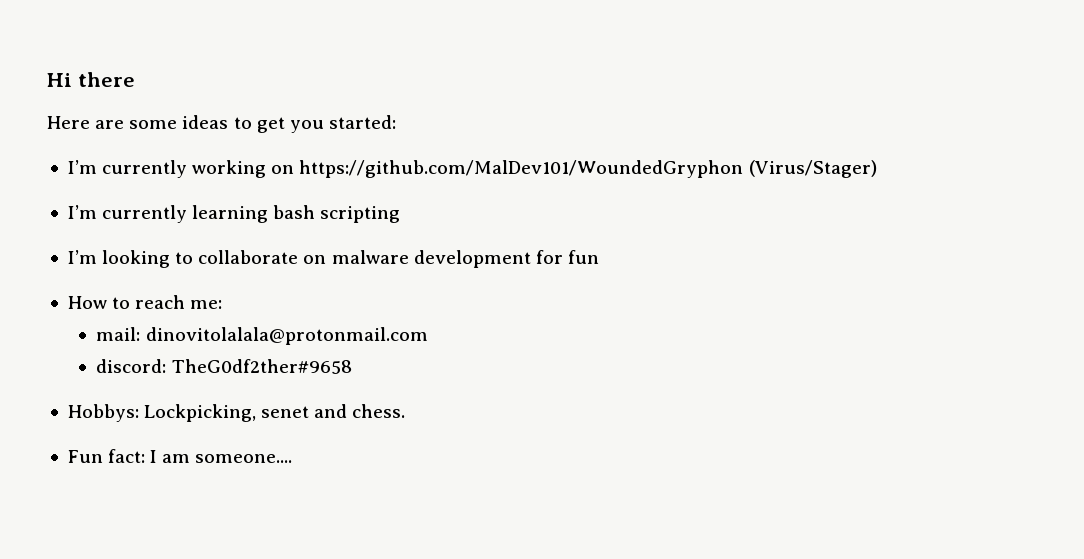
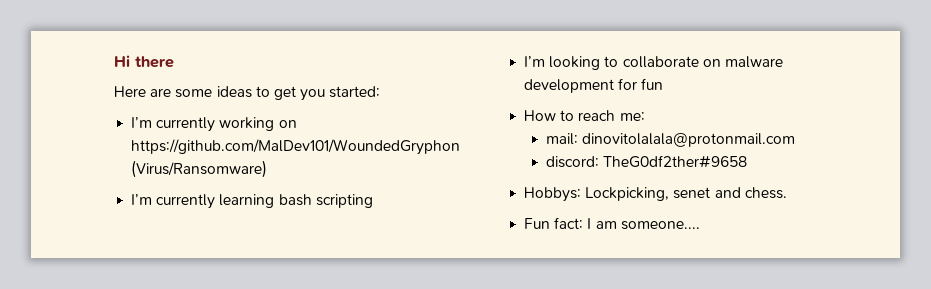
- I’m currently working on https://github.com/MalDev101/WoundedGryphon (Virus/Stager)
+ I’m currently working on https://github.com/MalDev101/WoundedGryphon (Virus/Ransomware)

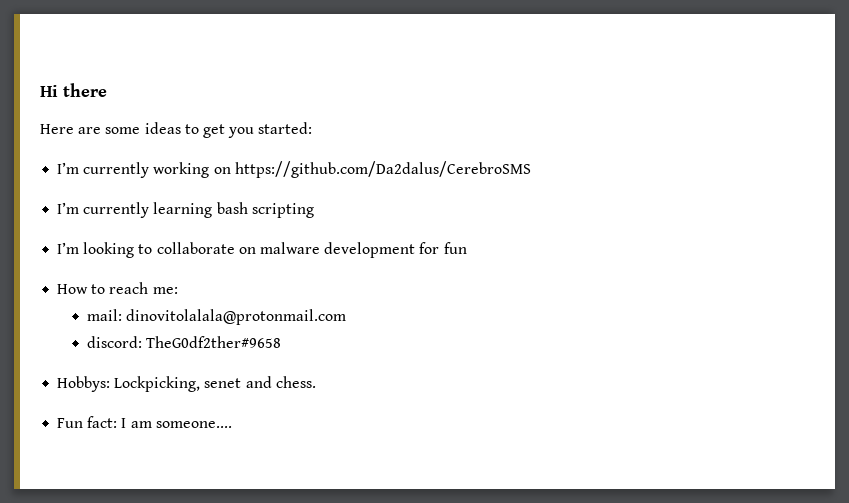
- I’m currently working on https://github.com/MalDev101/WoundedGryphon (Virus/Ransomware)
+ I’m currently working on https://github.com/Da2dalus/CerebroSMS

